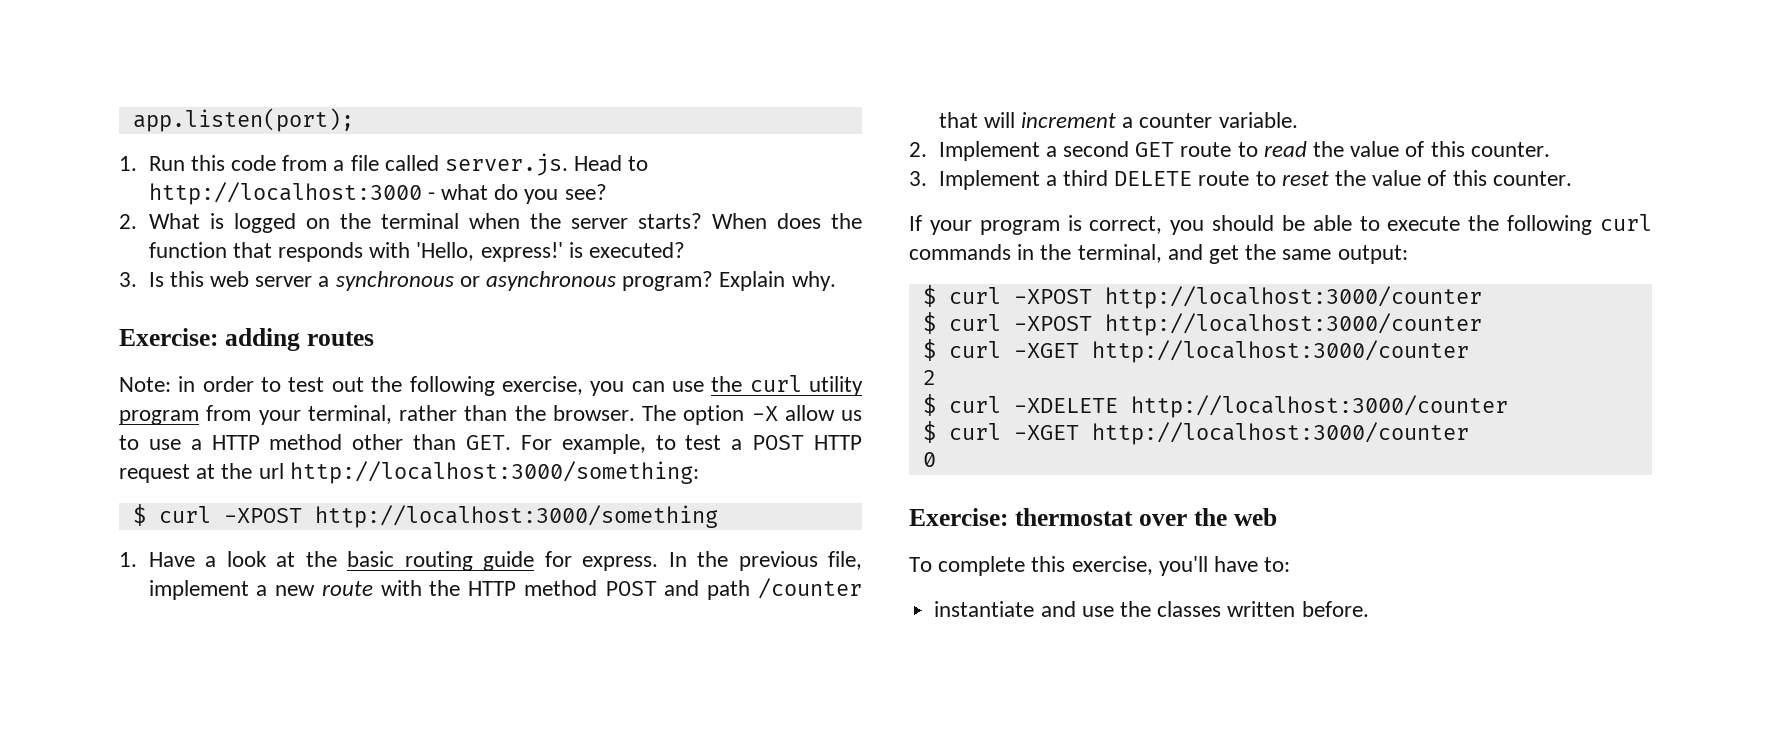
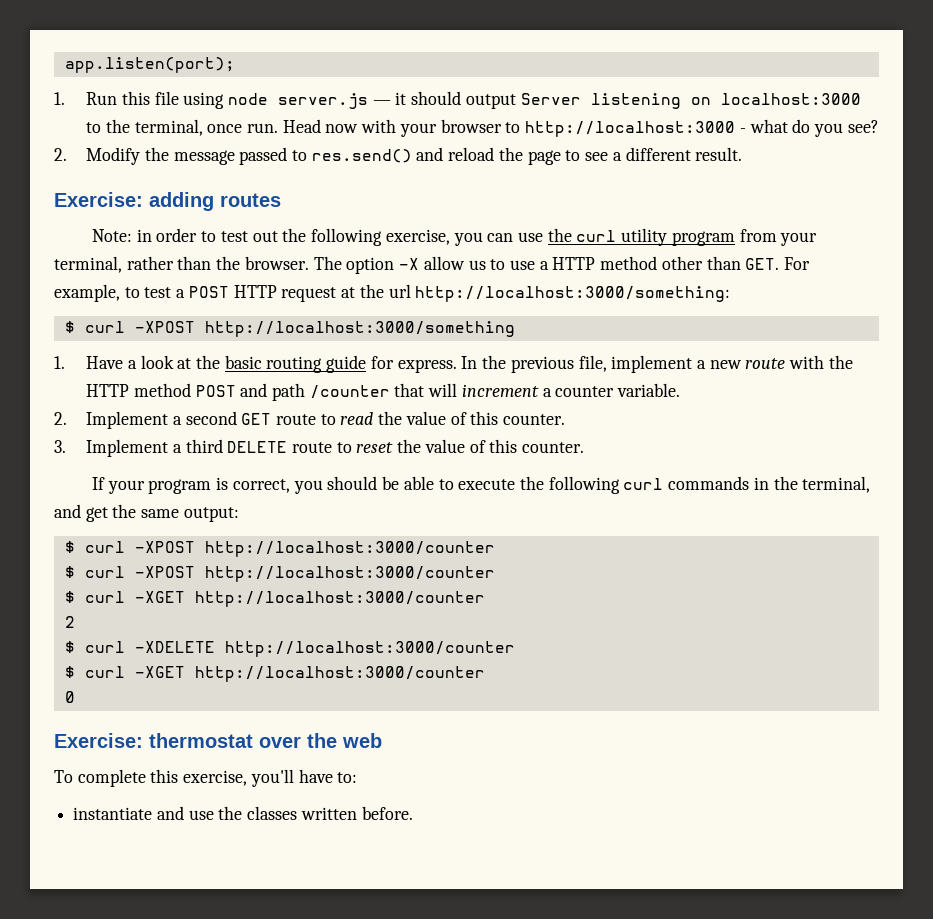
- 1. Run this code from a file called server.js. Head to http://localhost:3000 - what do you see?
+ 1. Run this file using node server.js — it should output Server listening on localhost:3000 to the terminal, once run. Head now with your browser to http://localhost:3000 - what do you see?
- 2. What is logged on the terminal when the server starts? When does the function that responds with 'Hello, express!' is executed?
- 3. Is this web server a synchronous or asynchronous program? Explain why.
+ 2. Modify the message passed to res.send() and reload the page to see a different result.

